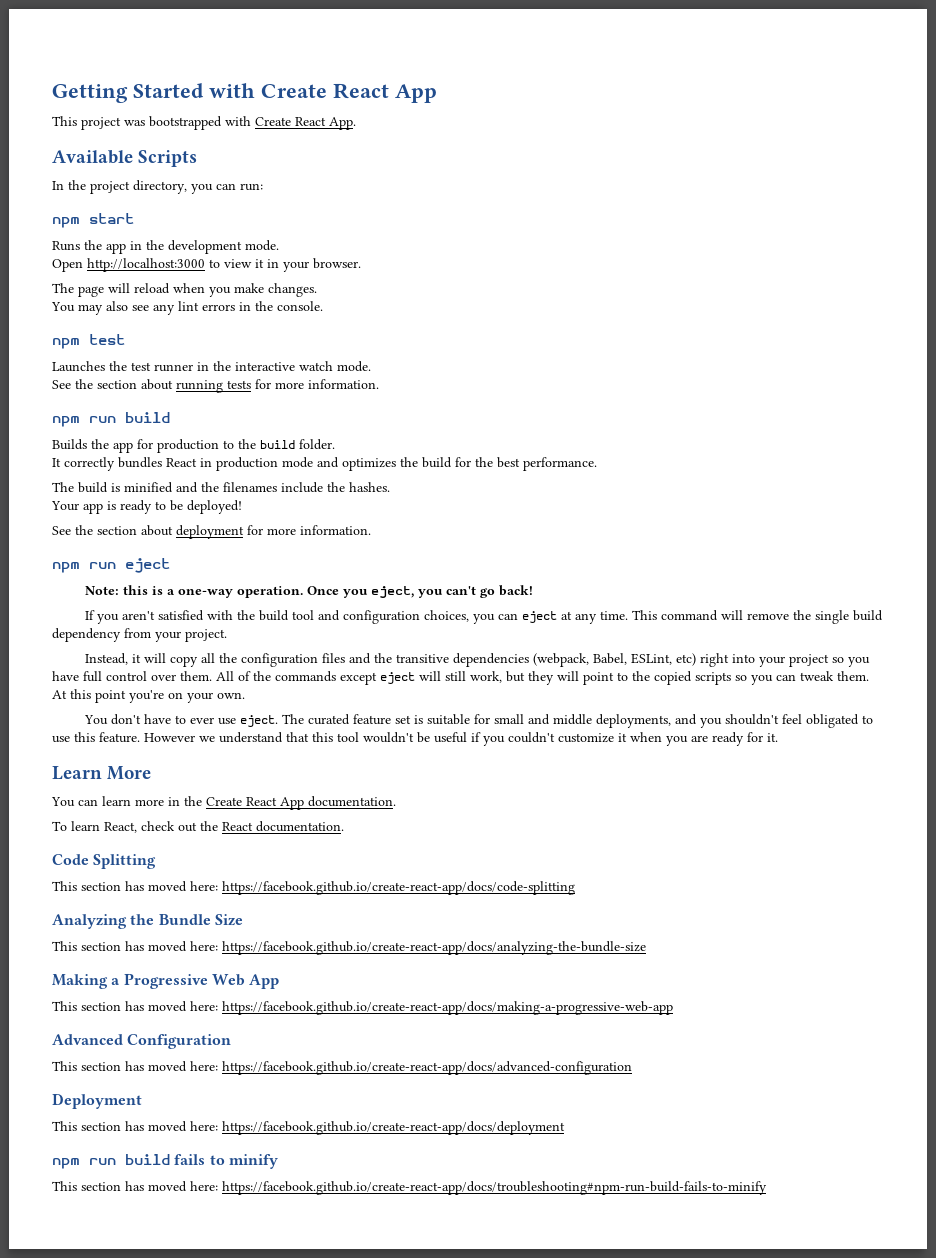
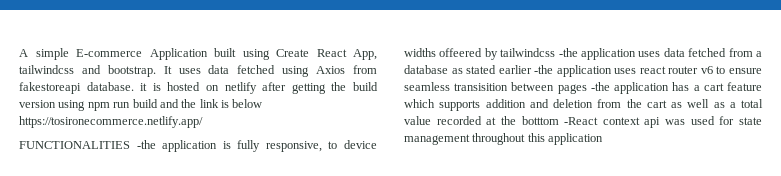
- Getting Started with Create React App
- This project was bootstrapped with Create React App.
- Available Scripts
- In the project directory, you can run:
- npm start
- Runs the app in the development mode.
- Open http://localhost:3000 to view it in your browser.
- The page will reload when you make changes.
- You may also see any lint errors in the console.
- npm test
- Launches the test runner in the interactive watch mode.
- See the section about running tests for more information.
- npm run build
- Builds the app for production to the build folder.
- It correctly bundles React in production mode and optimizes the build for the best performance.
- The build is minified and the filenames include the hashes.
- Your app is ready to be deployed!
- See the section about deployment for more information.
- npm run eject
- Note: this is a one-way operation. Once you eject, you can't go back!
- If you aren't satisfied with the build tool and configuration choices, you can eject at any time. This command will remove the single build dependency from your project.
- Instead, it will copy all the configuration files and the transitive dependencies (webpack, Babel, ESLint, etc) right into your project so you have full control over them. All of the commands except eject will still work, but they will point to the copied scripts so you can tweak them. At this point you're on your own.
- You don't have to ever use eject. The curated feature set is suitable for small and middle deployments, and you shouldn't feel obligated to use this feature. However we understand that this tool wouldn't be useful if you couldn't customize it when you are ready for it.
- Learn More
- You can learn more in the Create React App documentation.
- To learn React, check out the React documentation.
- Code Splitting
- This section has moved here: https://facebook.github.io/create-react-app/docs/code-splitting
- Analyzing the Bundle Size
- This section has moved here: https://facebook.github.io/create-react-app/docs/analyzing-the-bundle-size
- Making a Progressive Web App
- This section has moved here: https://facebook.github.io/create-react-app/docs/making-a-progressive-web-app
- Advanced Configuration
- This section has moved here: https://facebook.github.io/create-react-app/docs/advanced-configuration
- Deployment
- This section has moved here: https://facebook.github.io/create-react-app/docs/deployment
- npm run build fails to minify
- This section has moved here: https://facebook.github.io/create-react-app/docs/troubleshooting#npm-run-build-fails-to-minify
+ A simple E-commerce Application built using Create React App, tailwindcss and bootstrap. It uses data fetched using Axios from fakestoreapi database. it is hosted on netlify after getting the build version using npm run build and the link is below https://tosironecommerce.netlify.app/
+ FUNCTIONALITIES -the application is fully responsive, to device widths offeered by tailwindcss -the application uses data fetched from a database as stated earlier -the application uses react router v6 to ensure seamless transisition between pages -the application has a cart feature which supports addition and deletion from the cart as well as a total value recorded at the botttom -React context api was used for state management throughout this application

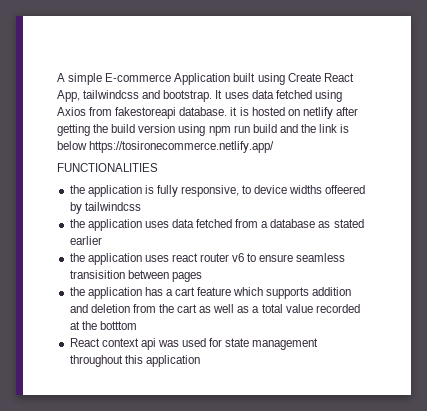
- FUNCTIONALITIES -the application is fully responsive, to device widths offeered by tailwindcss -the application uses data fetched from a database as stated earlier -the application uses react router v6 to ensure seamless transisition between pages -the application has a cart feature which supports addition and deletion from the cart as well as a total value recorded at the botttom -React context api was used for state management throughout this application
+ FUNCTIONALITIES
+ the application is fully responsive, to device widths offeered by tailwindcss
+ the application uses data fetched from a database as stated earlier
+ the application uses react router v6 to ensure seamless transisition between pages
+ the application has a cart feature which supports addition and deletion from the cart as well as a total value recorded at the botttom
+ React context api was used for state management throughout this application

